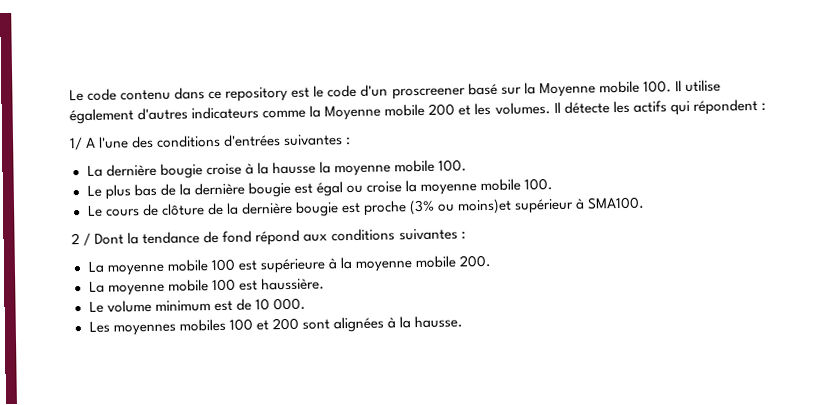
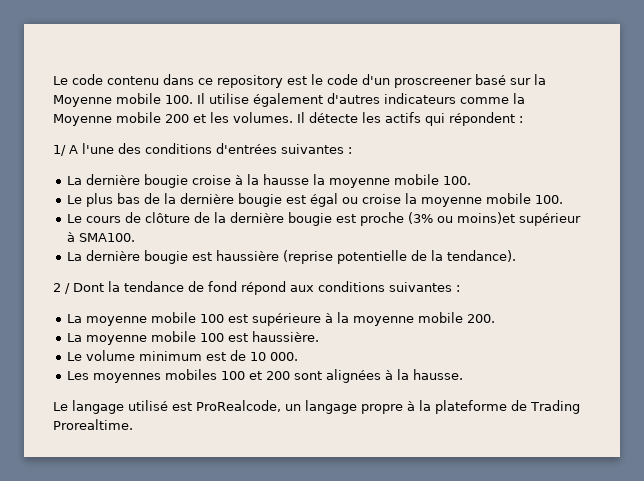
+ La dernière bougie est haussière (reprise potentielle de la tendance).
+ Le langage utilisé est ProRealcode, un langage propre à la plateforme de Trading Prorealtime.

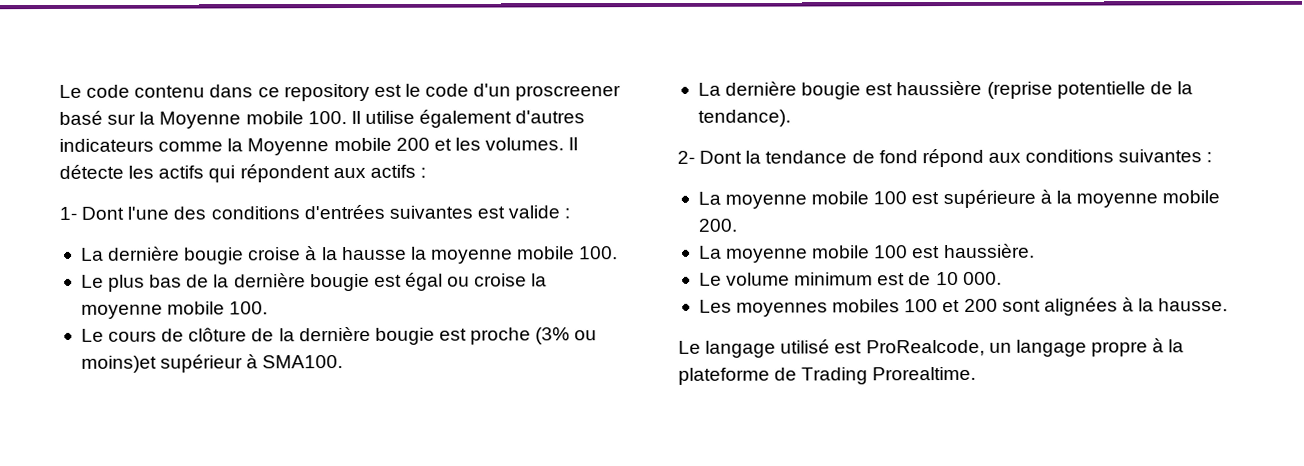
- Il détecte les actifs qui répondent :
- 1/ A l'une des conditions d'entrées suivantes :
+ Il détecte les actifs qui répondent aux actifs :
+ 1- Dont l'une des conditions d'entrées suivantes est valide :
- 2 / Dont la tendance de fond répond aux conditions suivantes :
+ 2- Dont la tendance de fond répond aux conditions suivantes :

